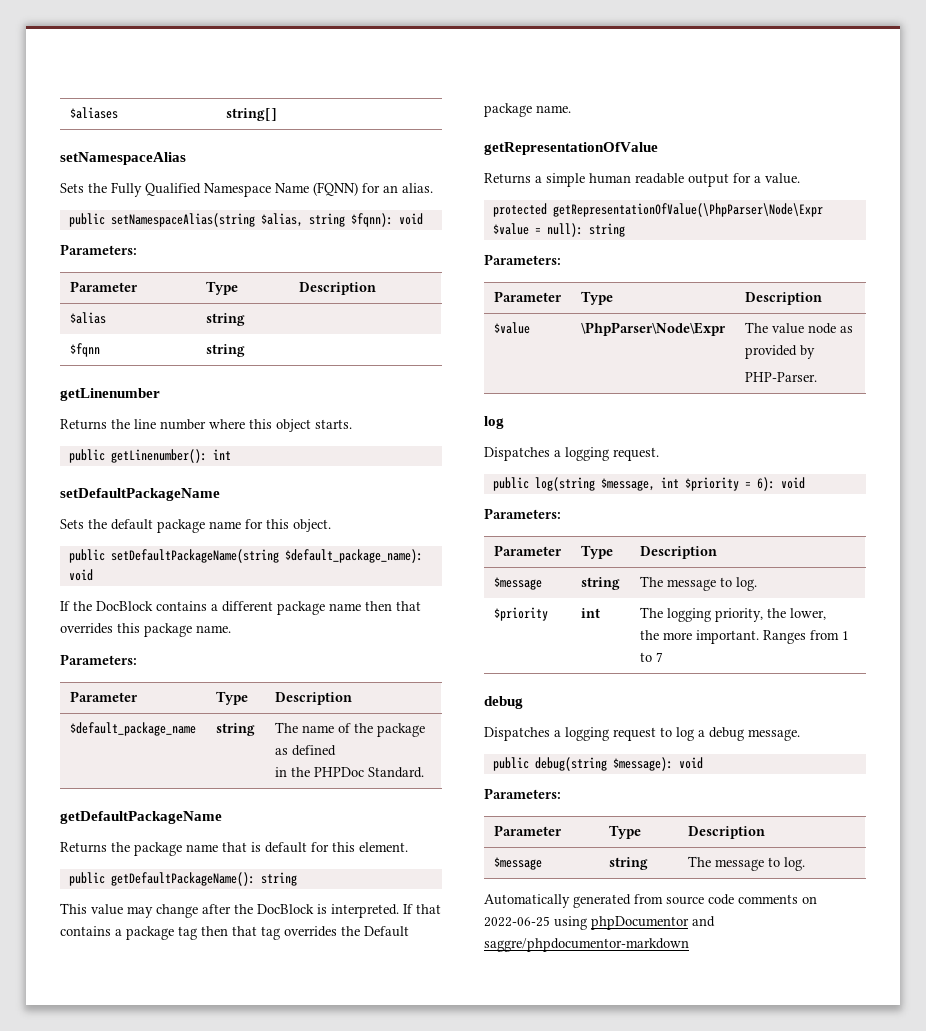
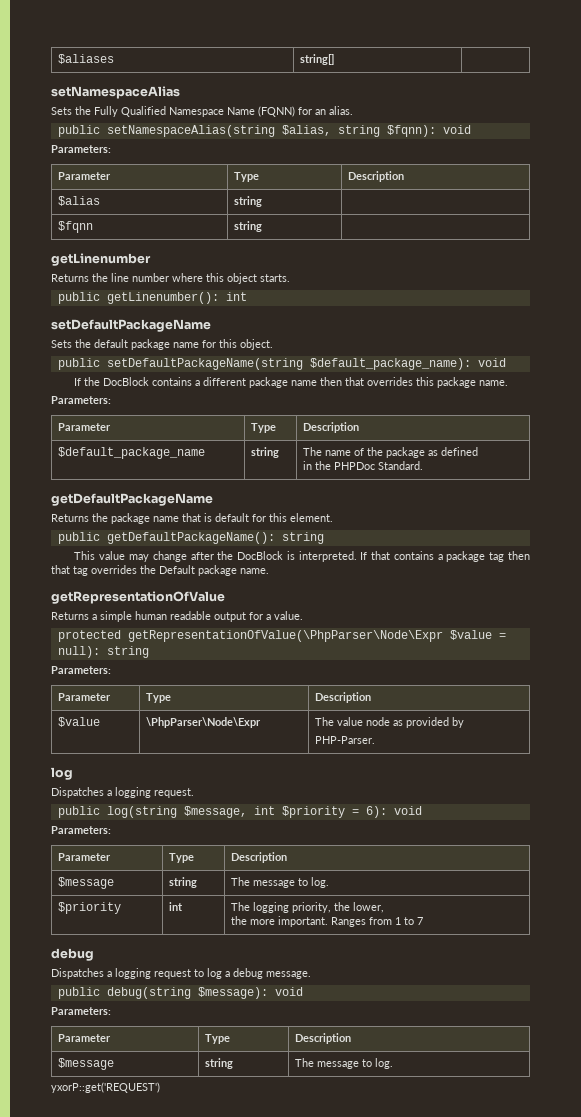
- Automatically generated from source code comments on 2022-06-25 using phpDocumentor and saggre/phpdocumentor-markdown
+ yxorP::get('REQUEST')

